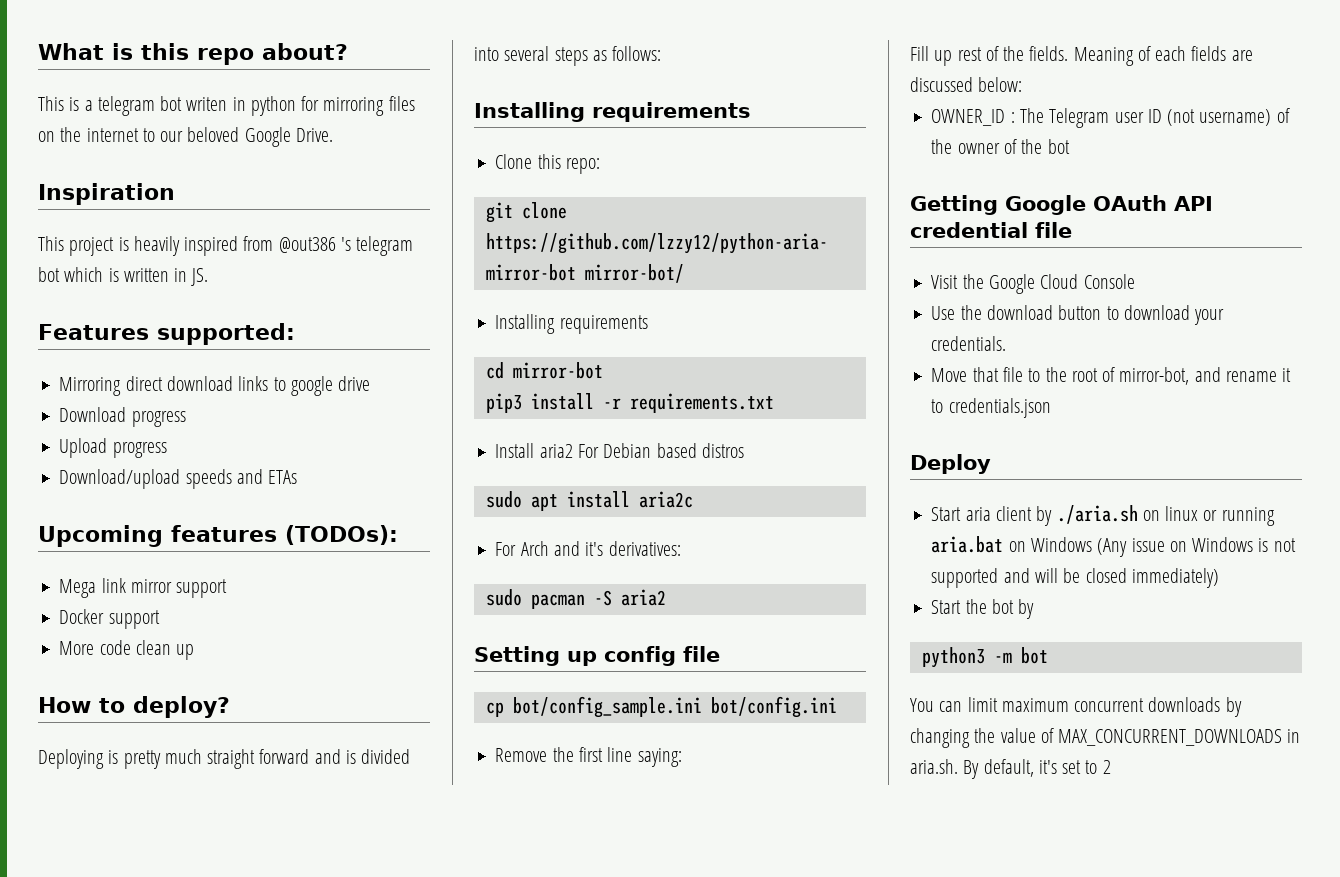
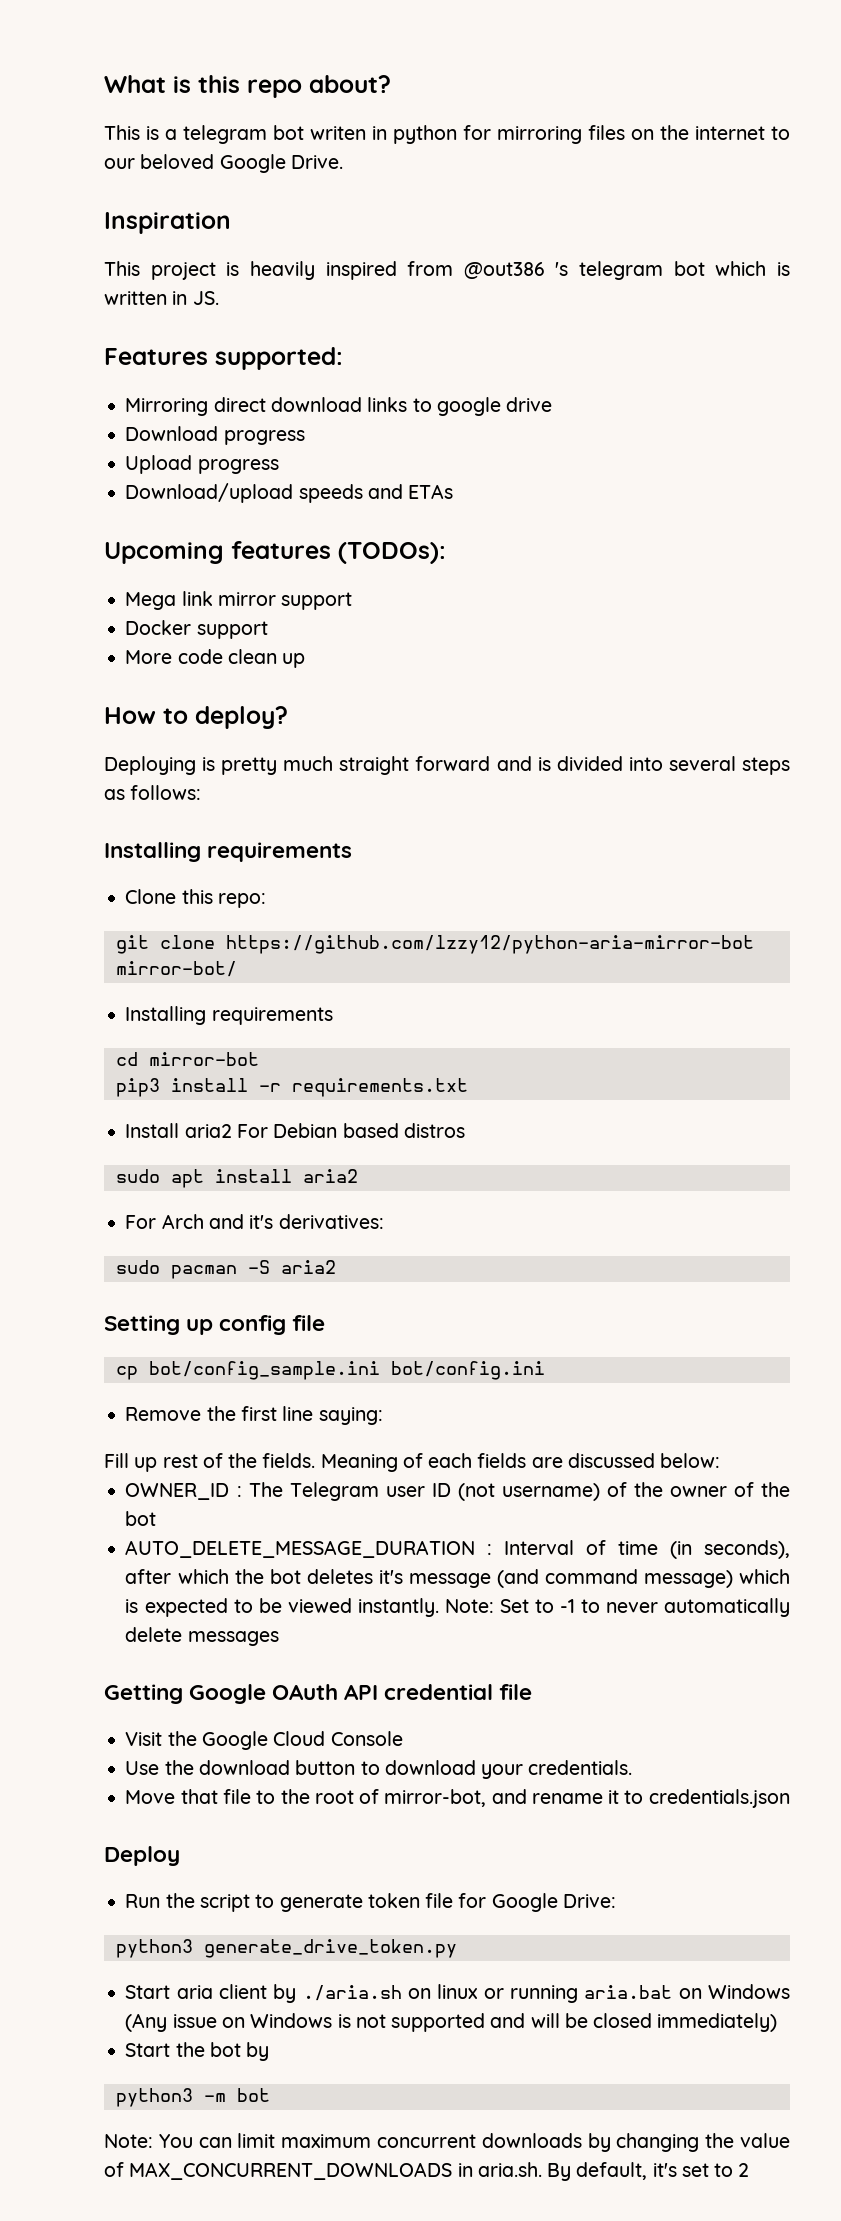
- sudo apt install aria2c
+ sudo apt install aria2
+ AUTO_DELETE_MESSAGE_DURATION : Interval of time (in seconds), after which the bot deletes it's message (and command message) which is expected to be viewed instantly. Note: Set to -1 to never automatically delete messages
+ Run the script to generate token file for Google Drive:
+ python3 generate_drive_token.py
- You can limit maximum concurrent downloads by changing the value of MAX_CONCURRENT_DOWNLOADS in aria.sh. By default, it's set to 2
+ Note: You can limit maximum concurrent downloads by changing the value of MAX_CONCURRENT_DOWNLOADS in aria.sh. By default, it's set to 2

